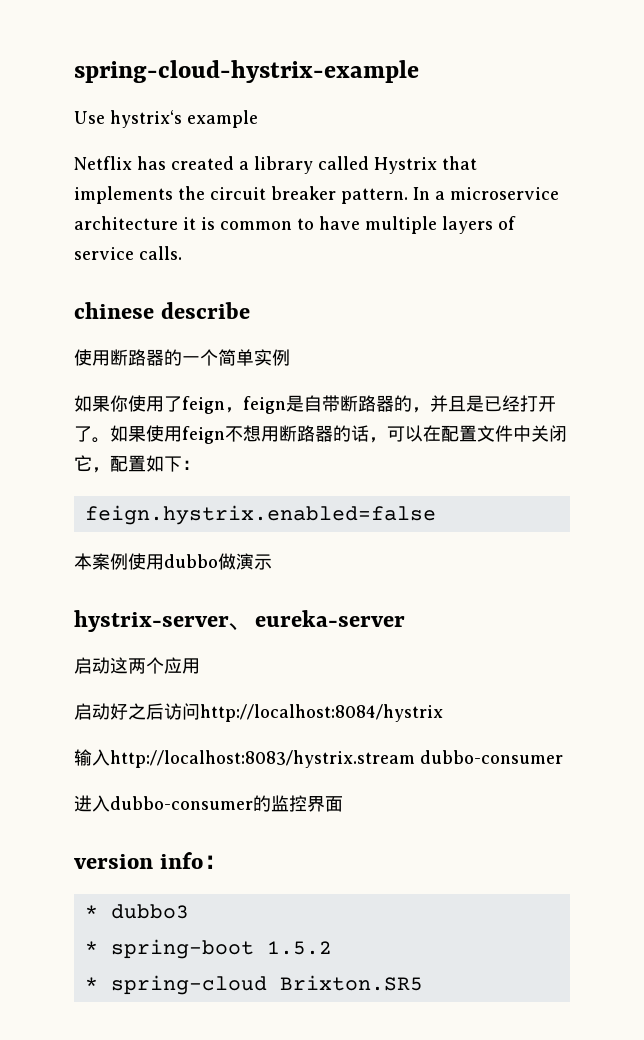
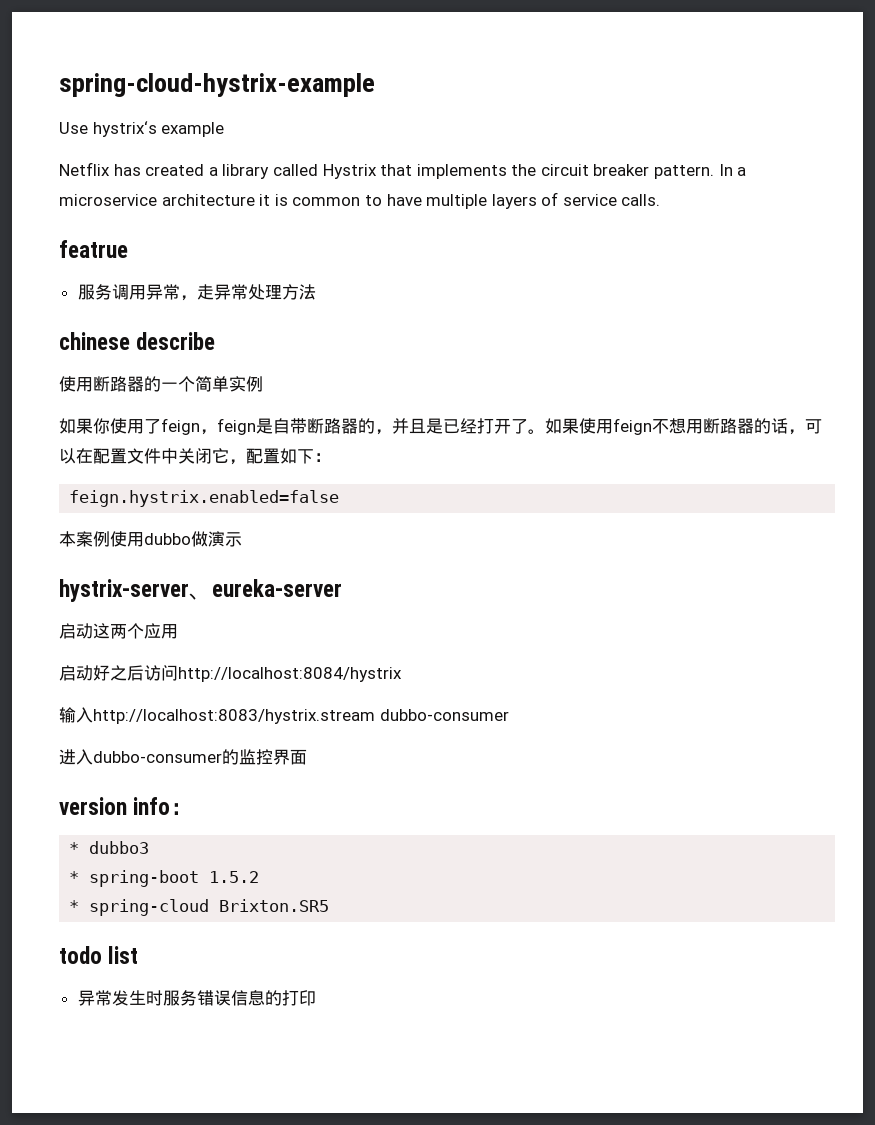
+ featrue
+ 服务调用异常，走异常处理方法
+ todo list
+ 异常发生时服务错误信息的打印

